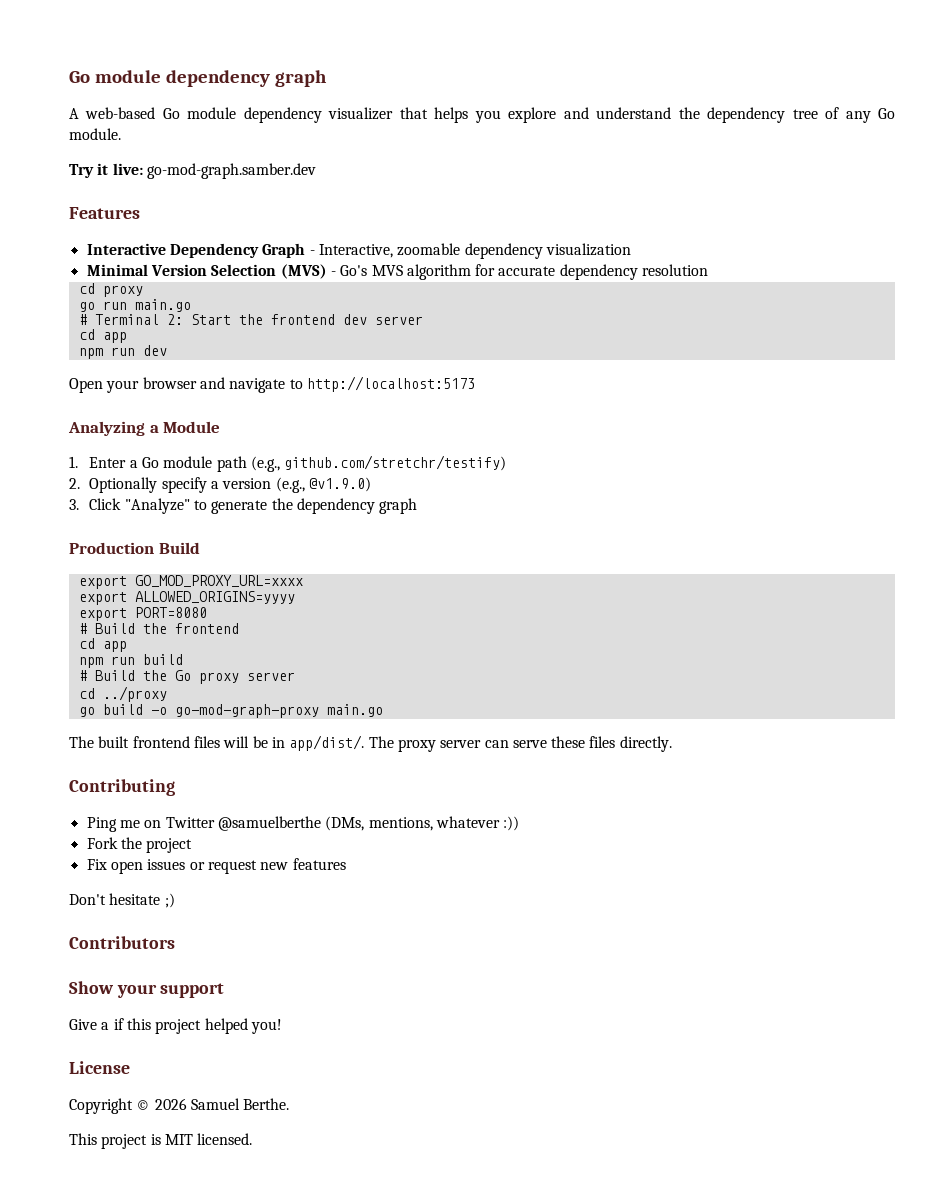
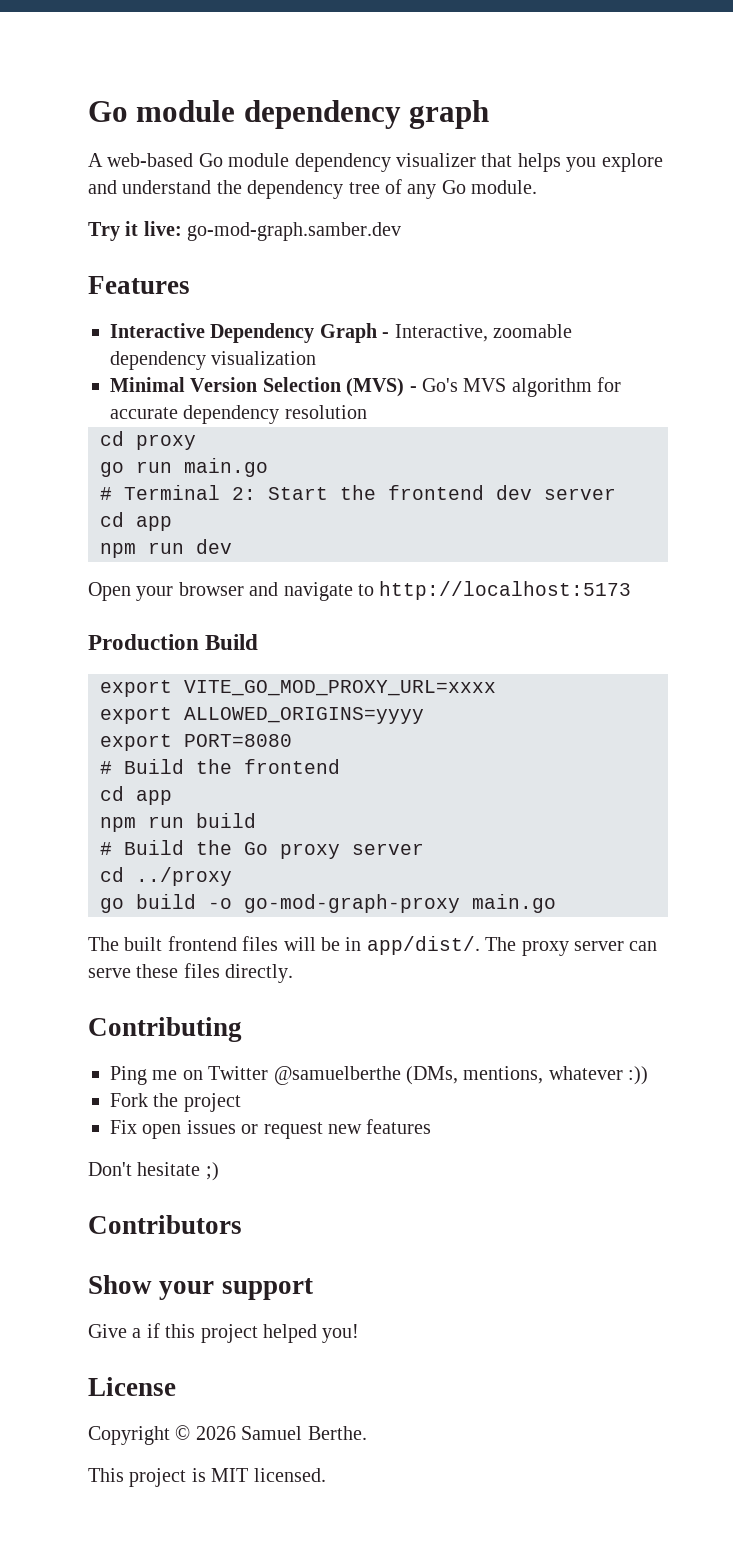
- Analyzing a Module
- 1. Enter a Go module path (e.g., github.com/stretchr/testify)
- 2. Optionally specify a version (e.g., @v1.9.0)
- 3. Click "Analyze" to generate the dependency graph
- export GO_MOD_PROXY_URL=xxxx
+ export VITE_GO_MOD_PROXY_URL=xxxx

